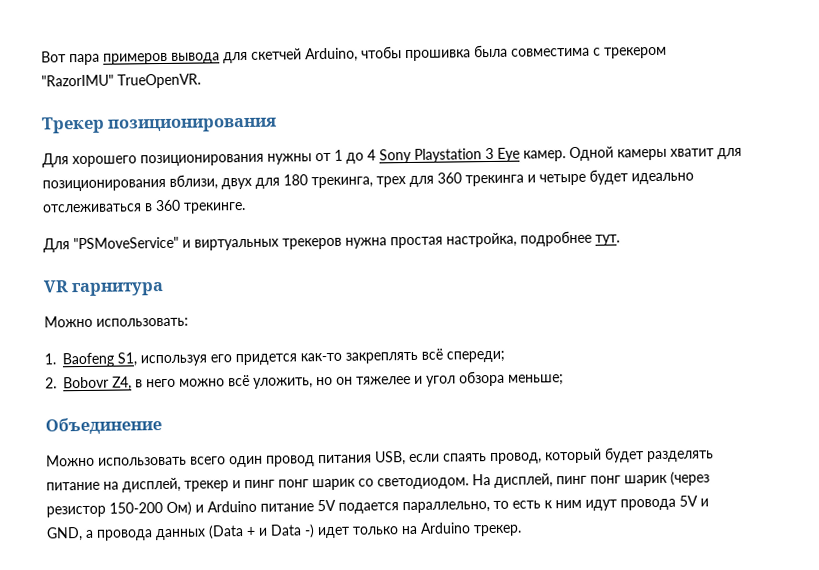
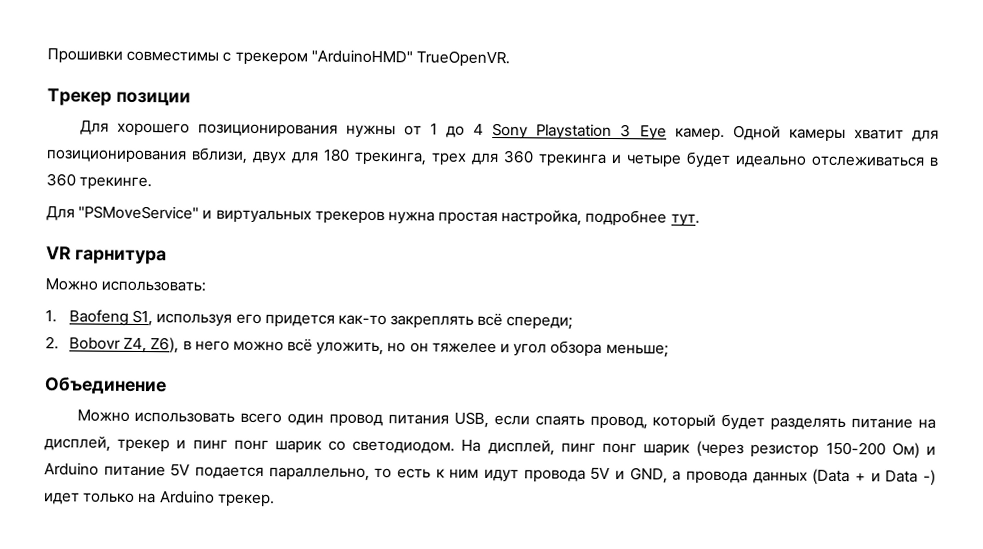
- Вот пара примеров вывода для скетчей Arduino, чтобы прошивка была совместима с трекером "RazorIMU" TrueOpenVR.
+ Прошивки совместимы с трекером "ArduinoHMD" TrueOpenVR.
- Трекер позиционирования
+ Трекер позиции
- 2. Bobovr Z4, в него можно всё уложить, но он тяжелее и угол обзора меньше;
+ 2. Bobovr Z4, Z6), в него можно всё уложить, но он тяжелее и угол обзора меньше;

